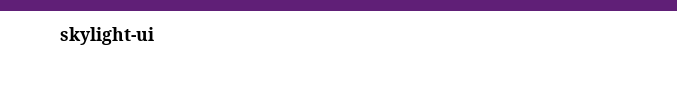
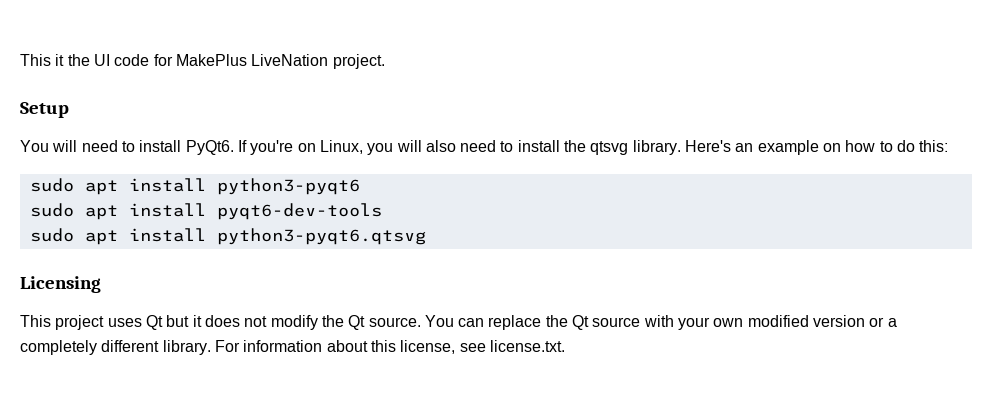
- skylight-ui
+ This it the UI code for MakePlus LiveNation project.
+ Setup
+ You will need to install PyQt6. If you're on Linux, you will also need to install the qtsvg library. Here's an example on how to do this:
+ sudo apt install python3-pyqt6
+ sudo apt install pyqt6-dev-tools
+ sudo apt install python3-pyqt6.qtsvg
+ Licensing
+ This project uses Qt but it does not modify the Qt source. You can replace the Qt source with your own modified version or a completely different library. For information about this license, see license.txt.

